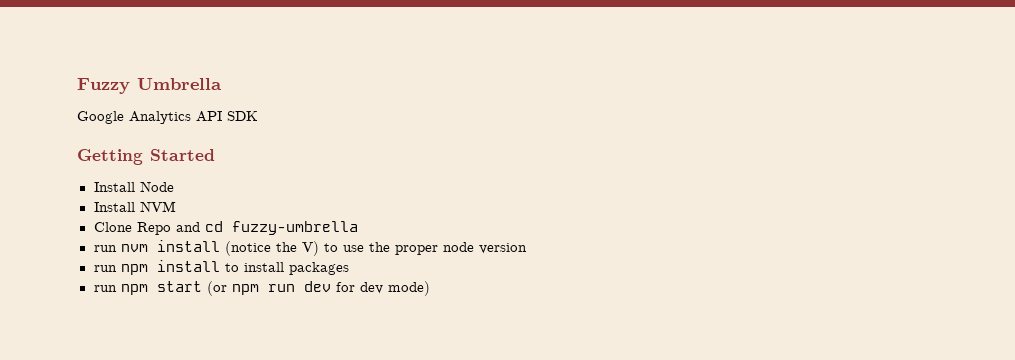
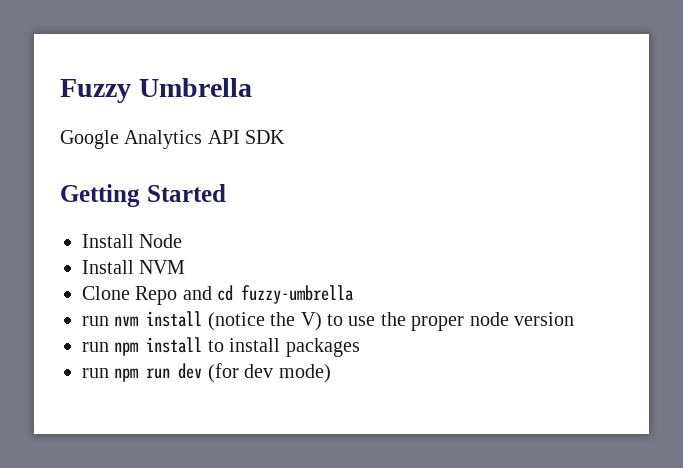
- run npm start (or npm run dev for dev mode)
+ run npm run dev (for dev mode)

